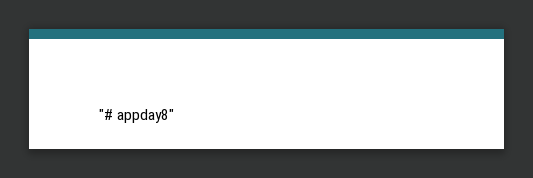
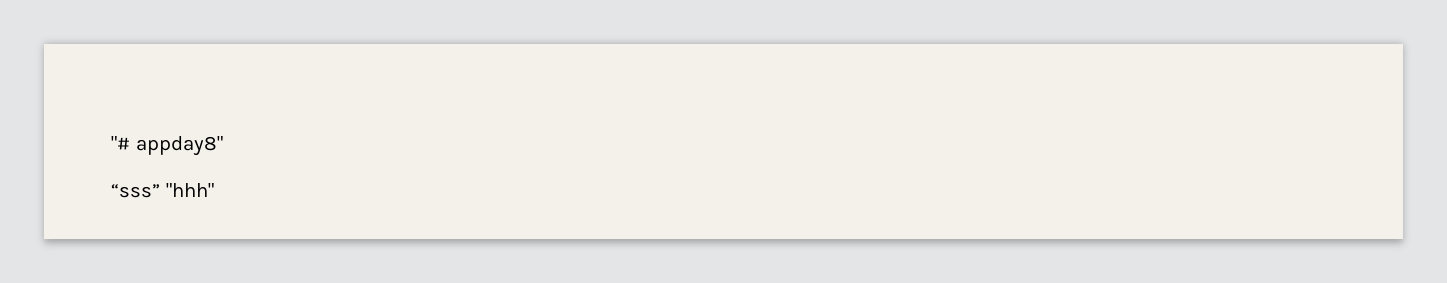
+ “sss” "hhh"

